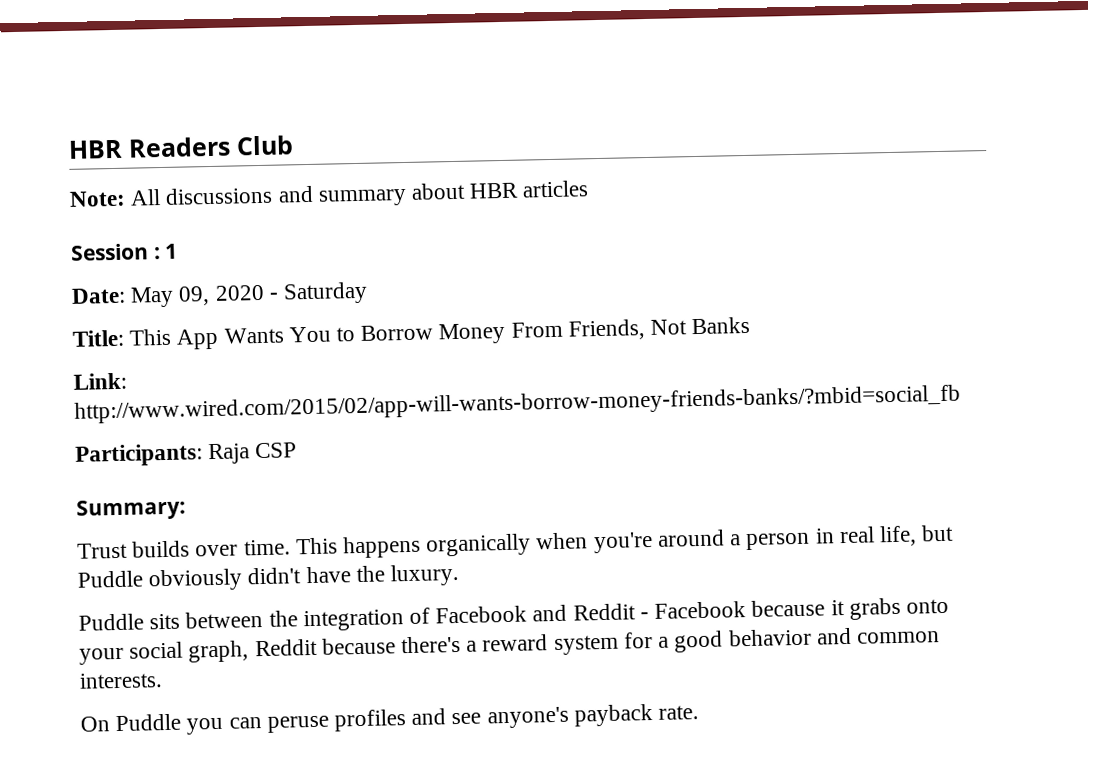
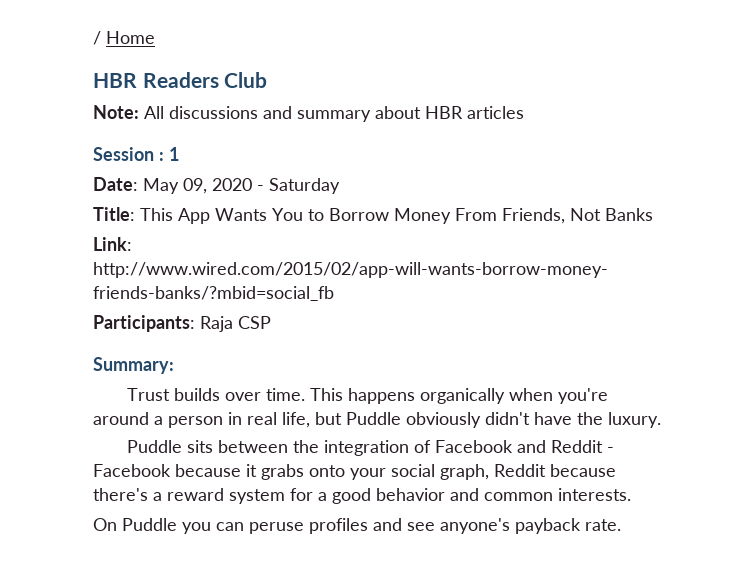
+ / Home

